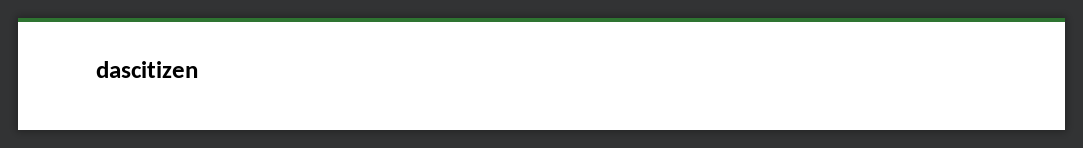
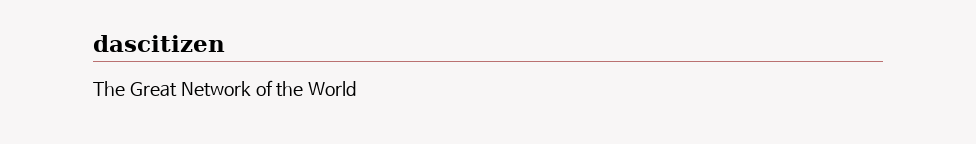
+ The Great Network of the World

